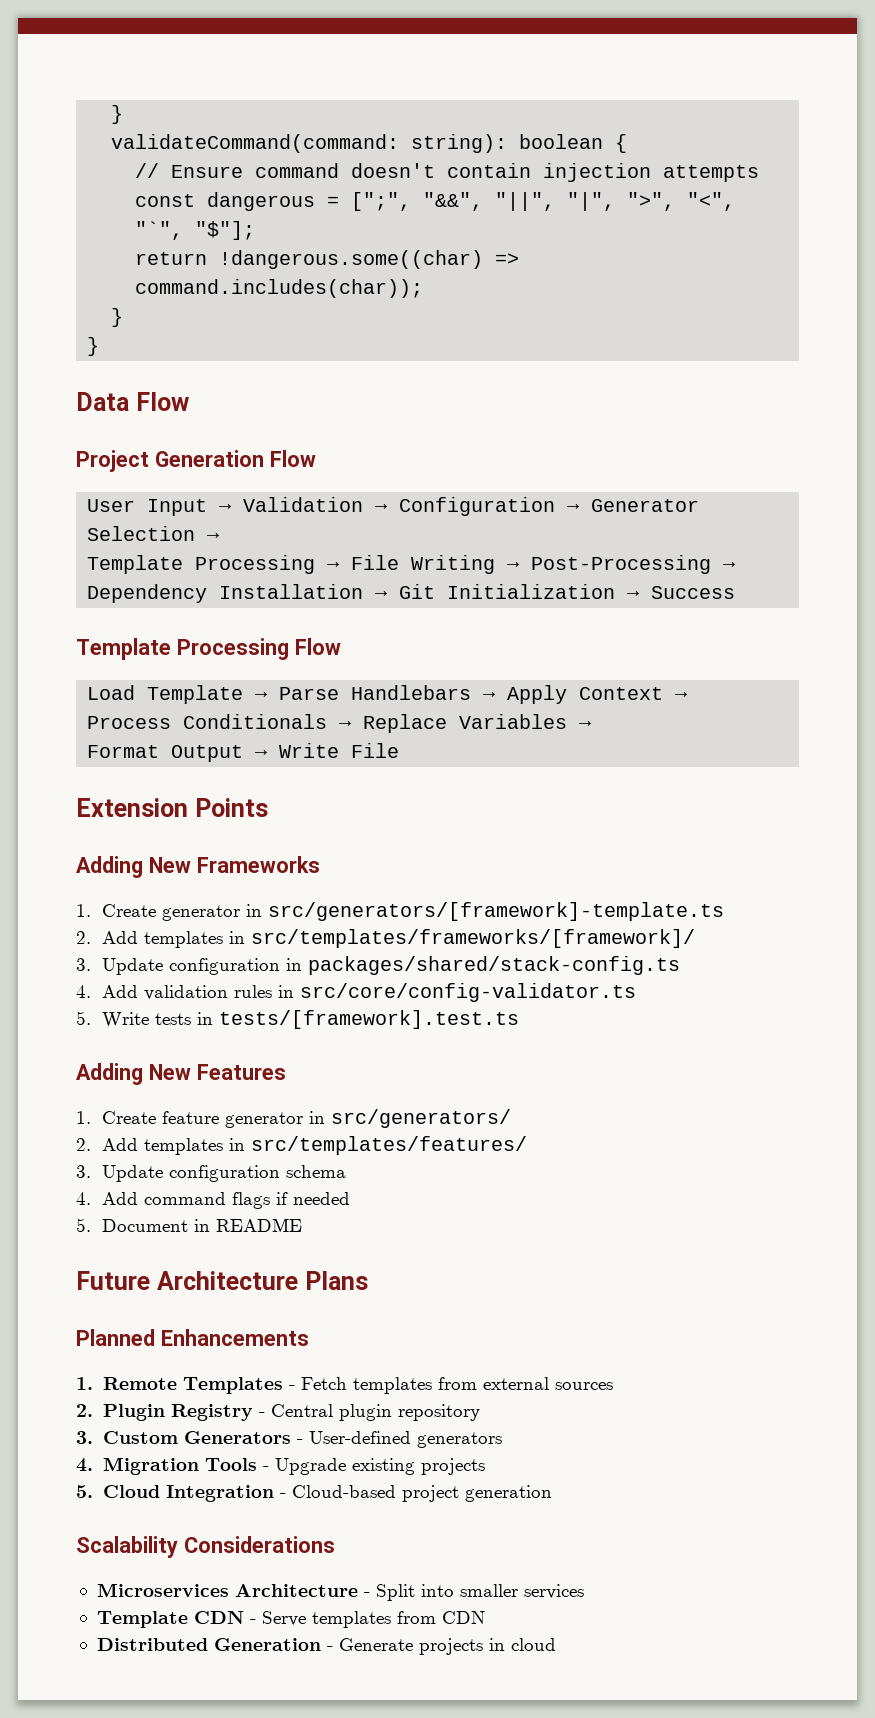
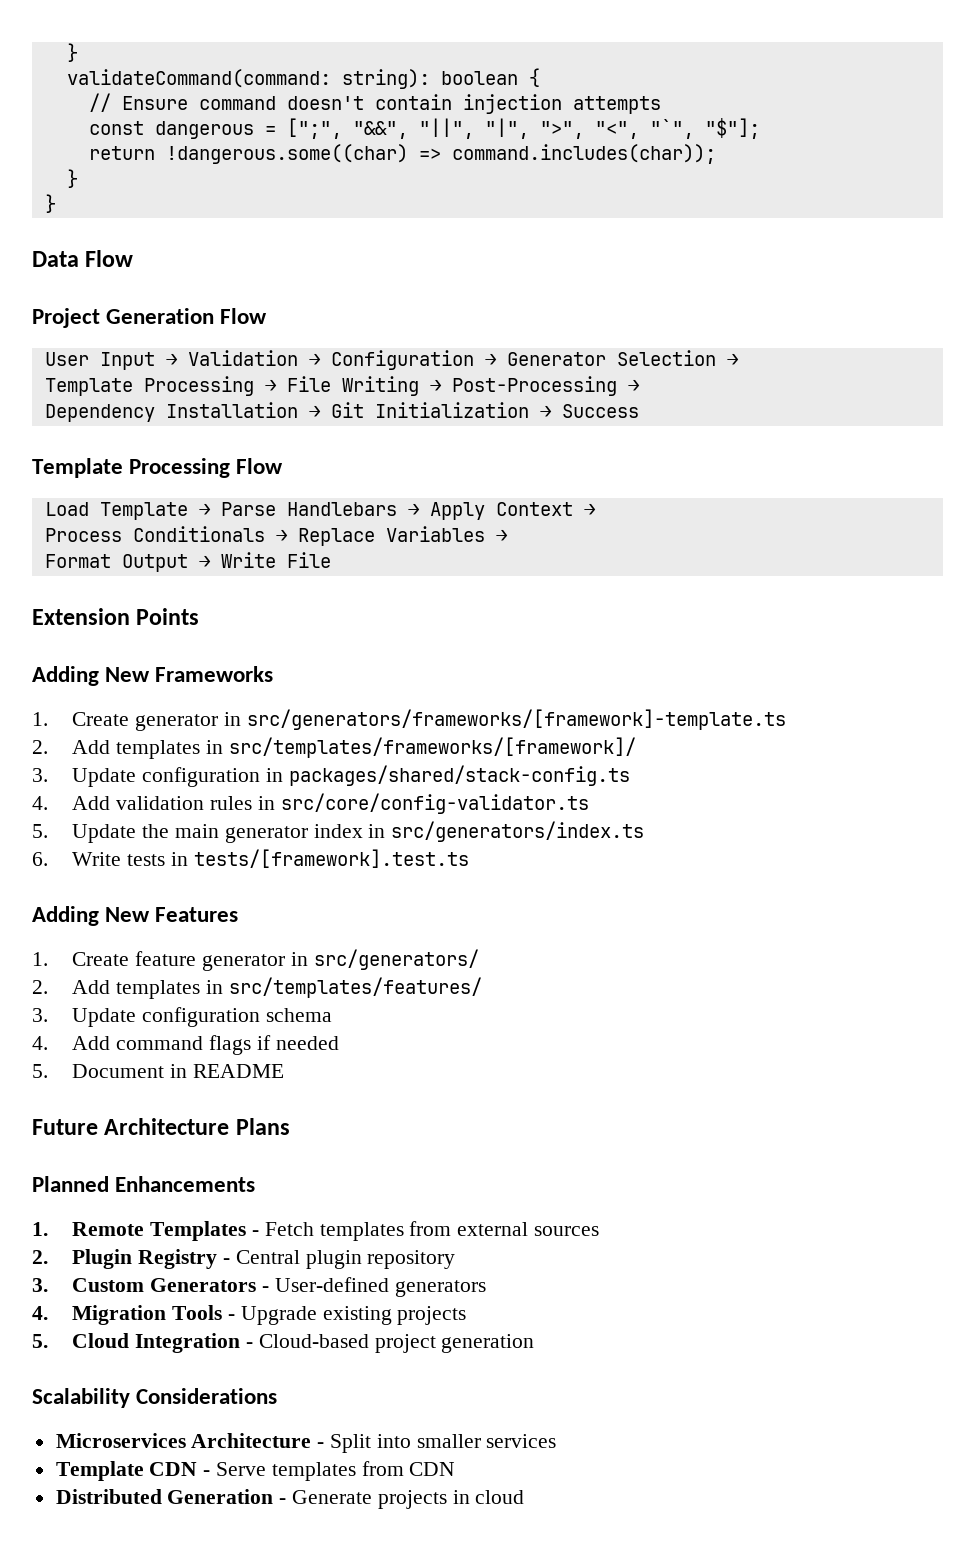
- 1. Create generator in src/generators/[framework]-template.ts
+ 1. Create generator in src/generators/frameworks/[framework]-template.ts
- 5. Write tests in tests/[framework].test.ts
+ 5. Update the main generator index in src/generators/index.ts
+ 6. Write tests in tests/[framework].test.ts

